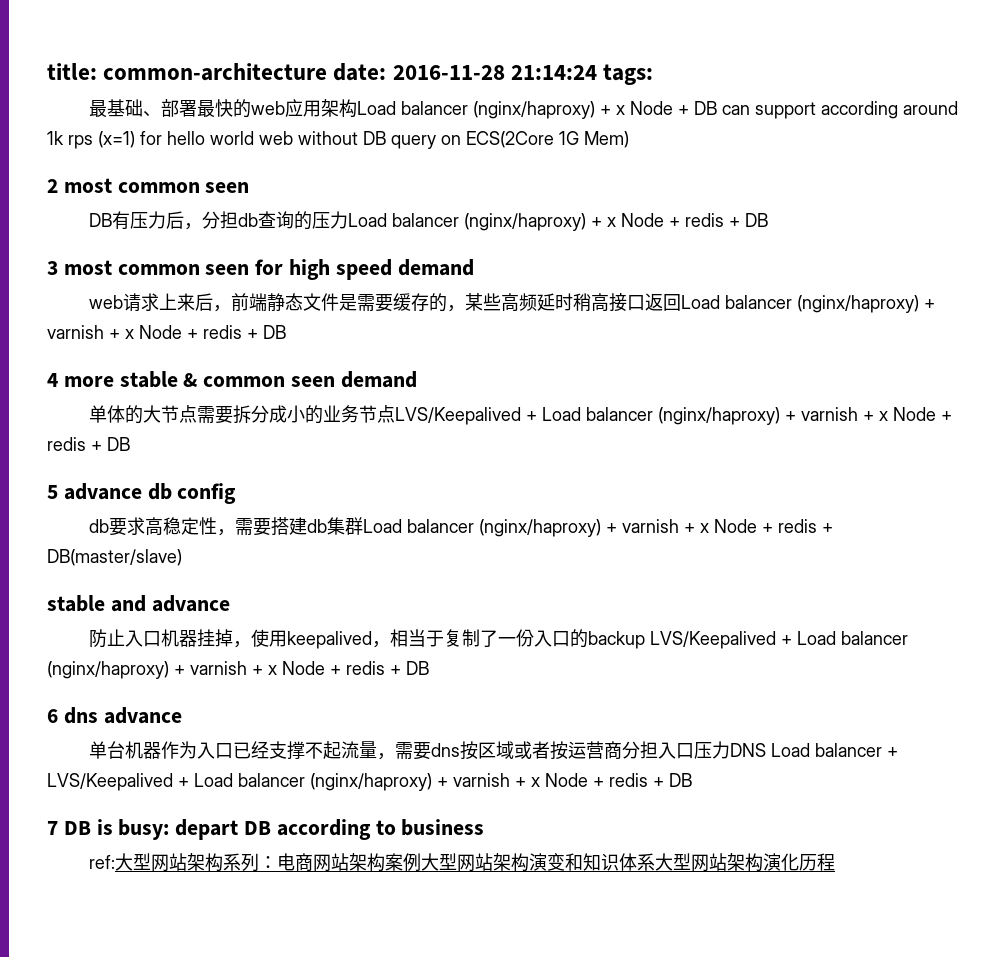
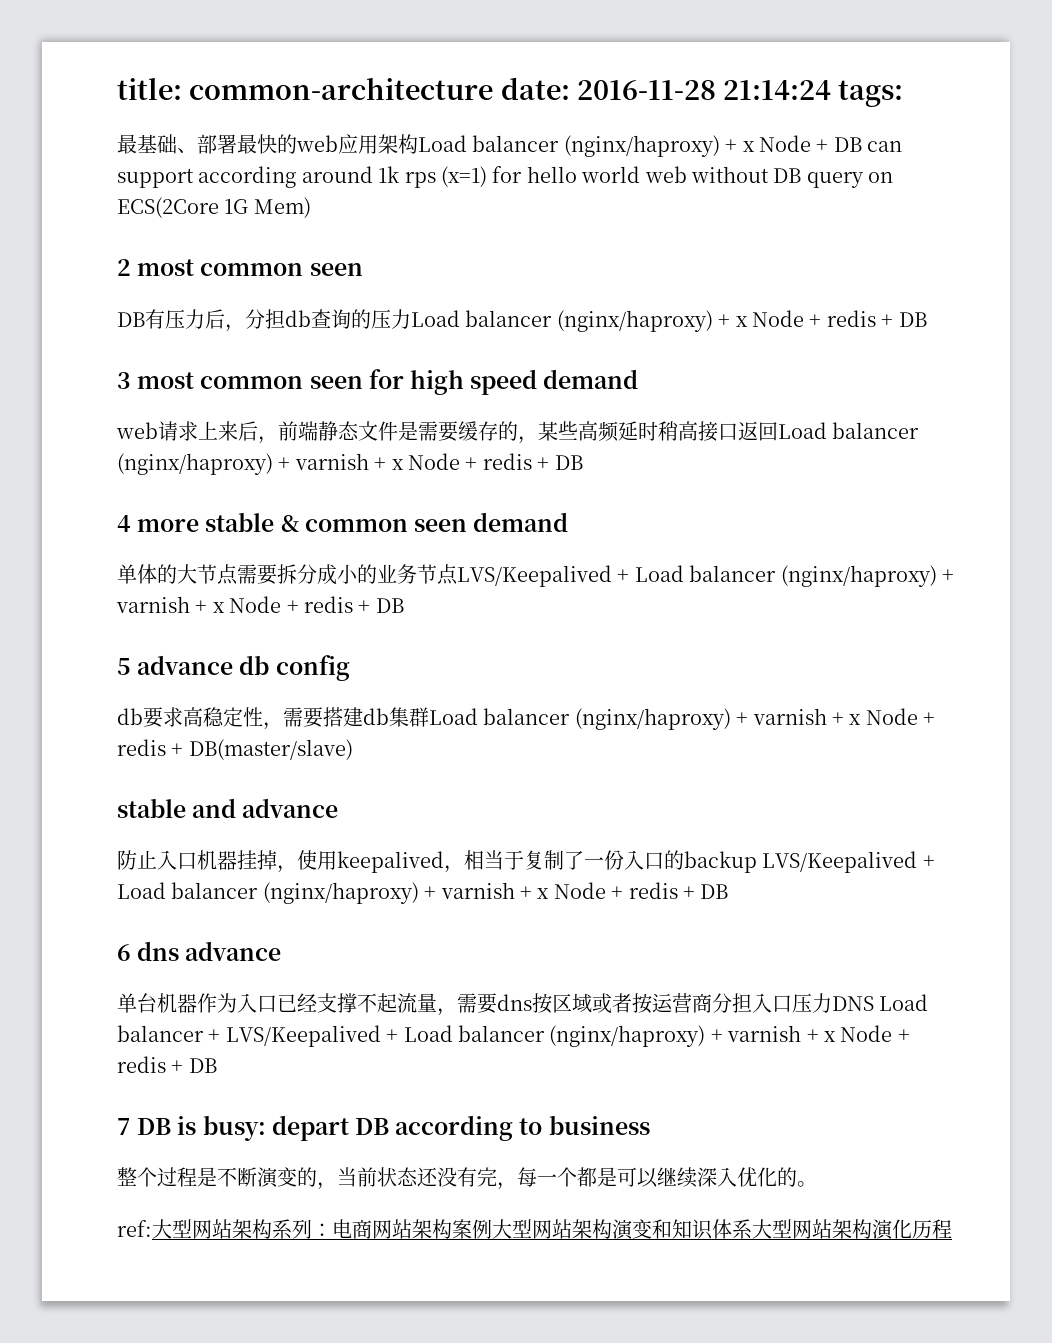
+ 整个过程是不断演变的，当前状态还没有完，每一个都是可以继续深入优化的。

